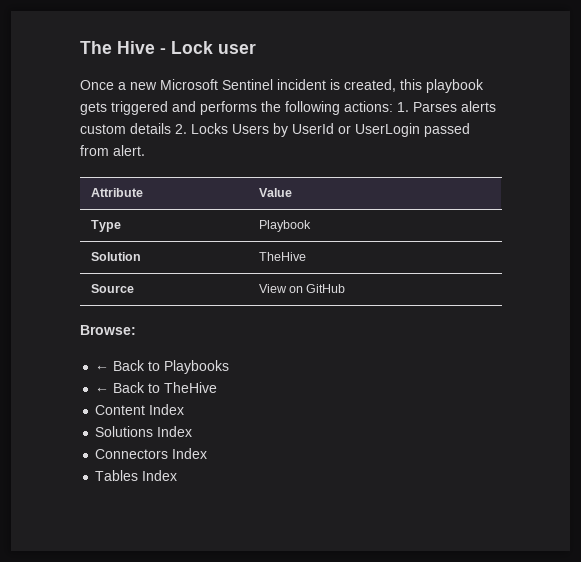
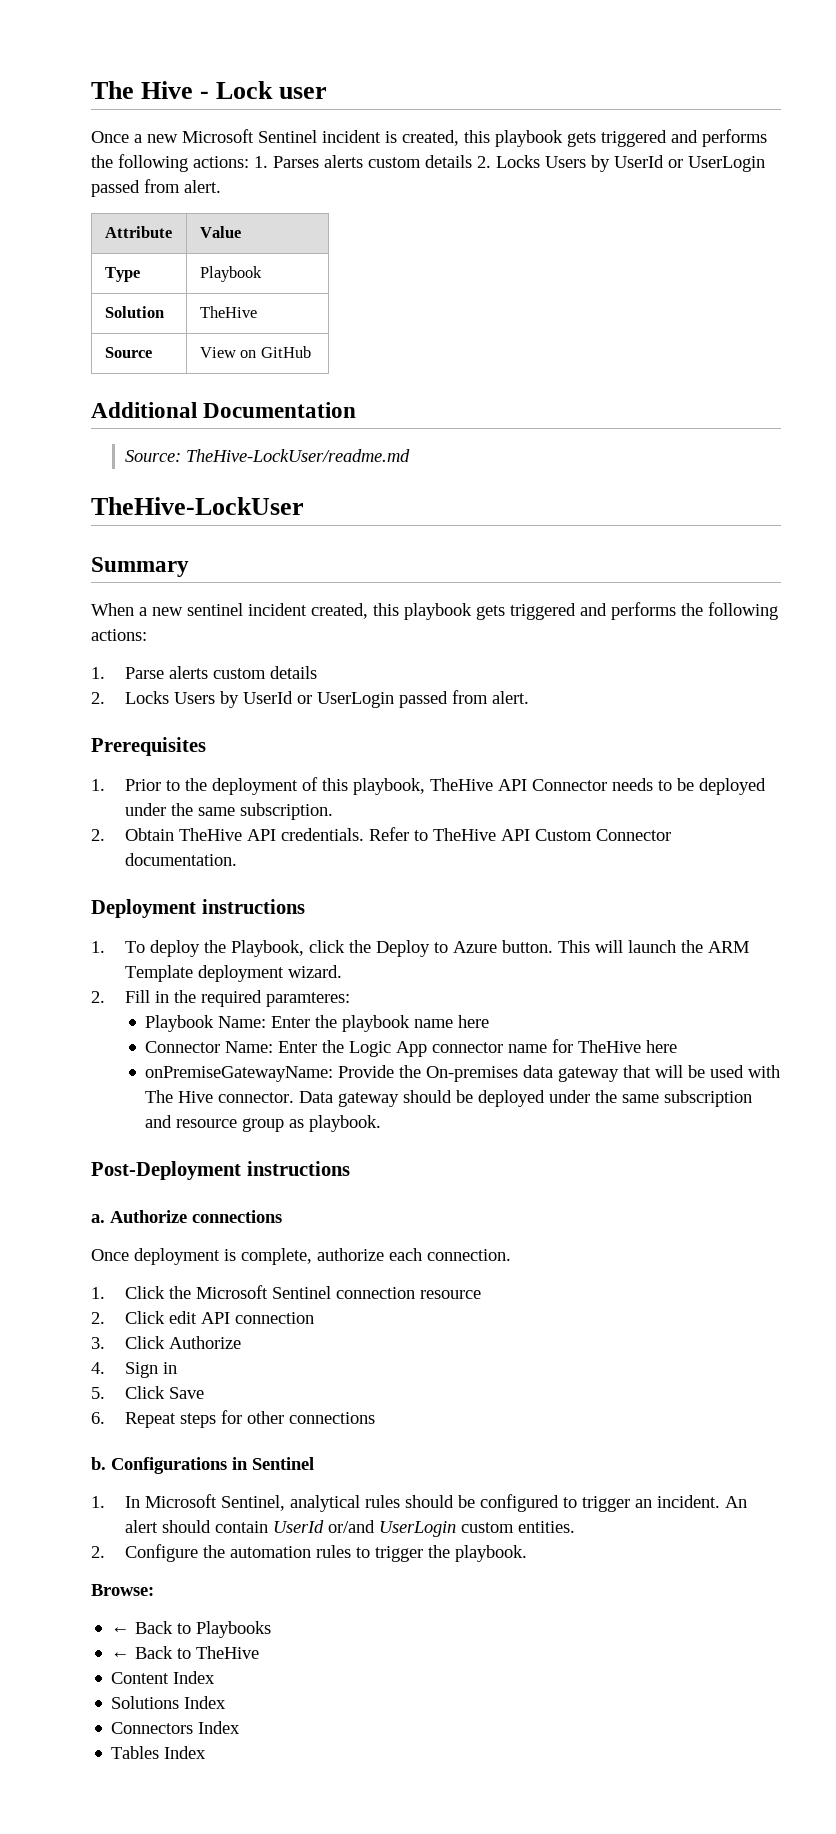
+ Additional Documentation
+ Source: TheHive-LockUser/readme.md
+ TheHive-LockUser
+ Summary
+ When a new sentinel incident created, this playbook gets triggered and performs the following actions:
+ 1. Parse alerts custom details
+ 2. Locks Users by UserId or UserLogin passed from alert.
+ Prerequisites
+ 1. Prior to the deployment of this playbook, TheHive API Connector needs to be deployed under the same subscription.
+ 2. Obtain TheHive API credentials. Refer to TheHive API Custom Connector documentation.
+ Deployment instructions
+ 1. To deploy the Playbook, click the Deploy to Azure button. This will launch the ARM Template deployment wizard.
+ 2. Fill in the required paramteres:
+ Playbook Name: Enter the playbook name here
+ Connector Name: Enter the Logic App connector name for TheHive here
+ onPremiseGatewayName: Provide the On-premises data gateway that will be used with The Hive connector. Data gateway should be deployed under the same subscription and resource group as playbook.
+ Post-Deployment instructions
+ a. Authorize connections
+ Once deployment is complete, authorize each connection.
+ 1. Click the Microsoft Sentinel connection resource
+ 2. Click edit API connection
+ 3. Click Authorize
+ 4. Sign in
+ 5. Click Save
+ 6. Repeat steps for other connections
+ b. Configurations in Sentinel
+ 1. In Microsoft Sentinel, analytical rules should be configured to trigger an incident. An alert should contain UserId or/and UserLogin custom entities.
+ 2. Configure the automation rules to trigger the playbook.

